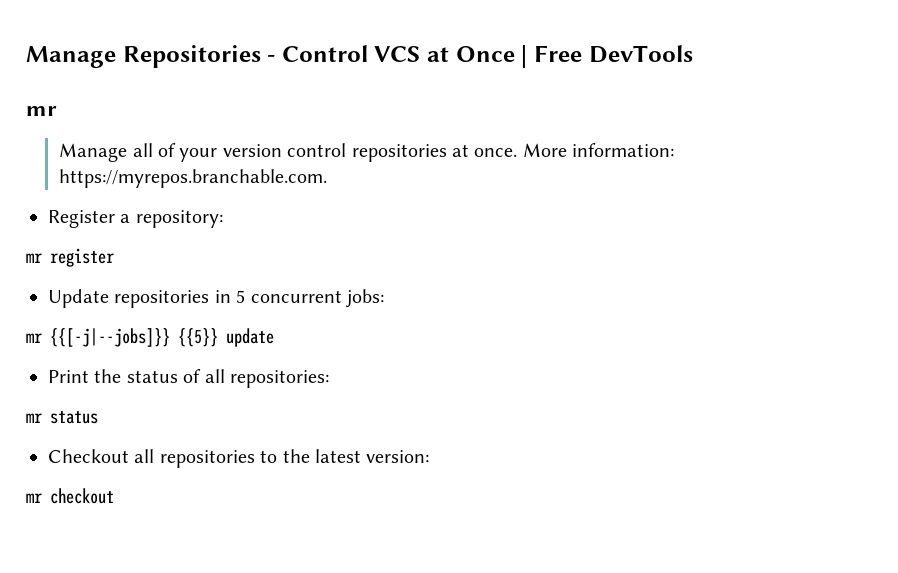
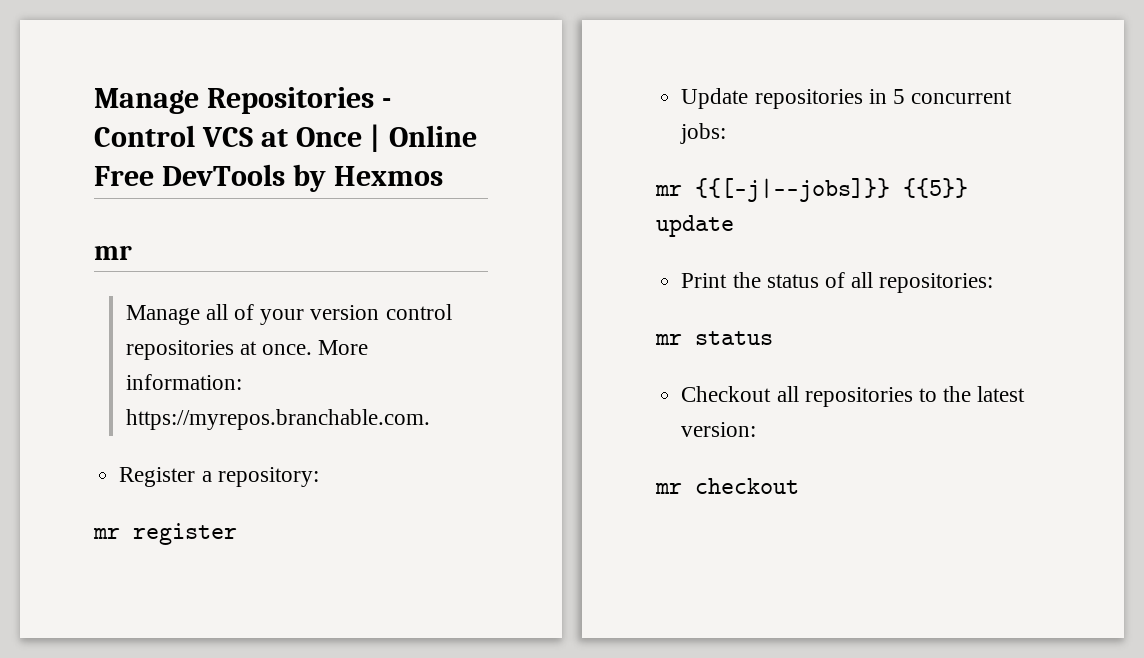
- Manage Repositories - Control VCS at Once | Free DevTools
+ Manage Repositories - Control VCS at Once | Online Free DevTools by Hexmos

